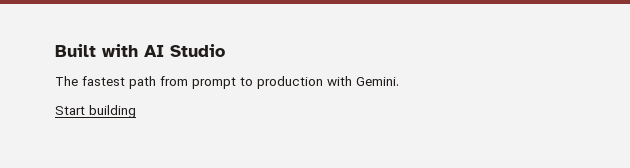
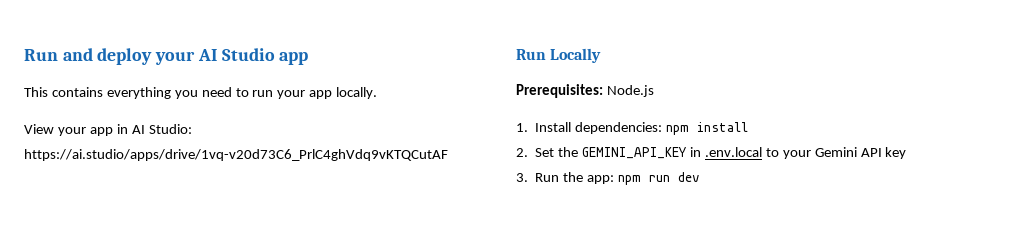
- Built with AI Studio
- The fastest path from prompt to production with Gemini.
- Start building
+ Run and deploy your AI Studio app
+ This contains everything you need to run your app locally.
+ View your app in AI Studio: https://ai.studio/apps/drive/1vq-v20d73C6_PrlC4ghVdq9vKTQCutAF
+ Run Locally
+ Prerequisites: Node.js
+ 1. Install dependencies: npm install
+ 2. Set the GEMINI_API_KEY in .env.local to your Gemini API key
+ 3. Run the app: npm run dev

